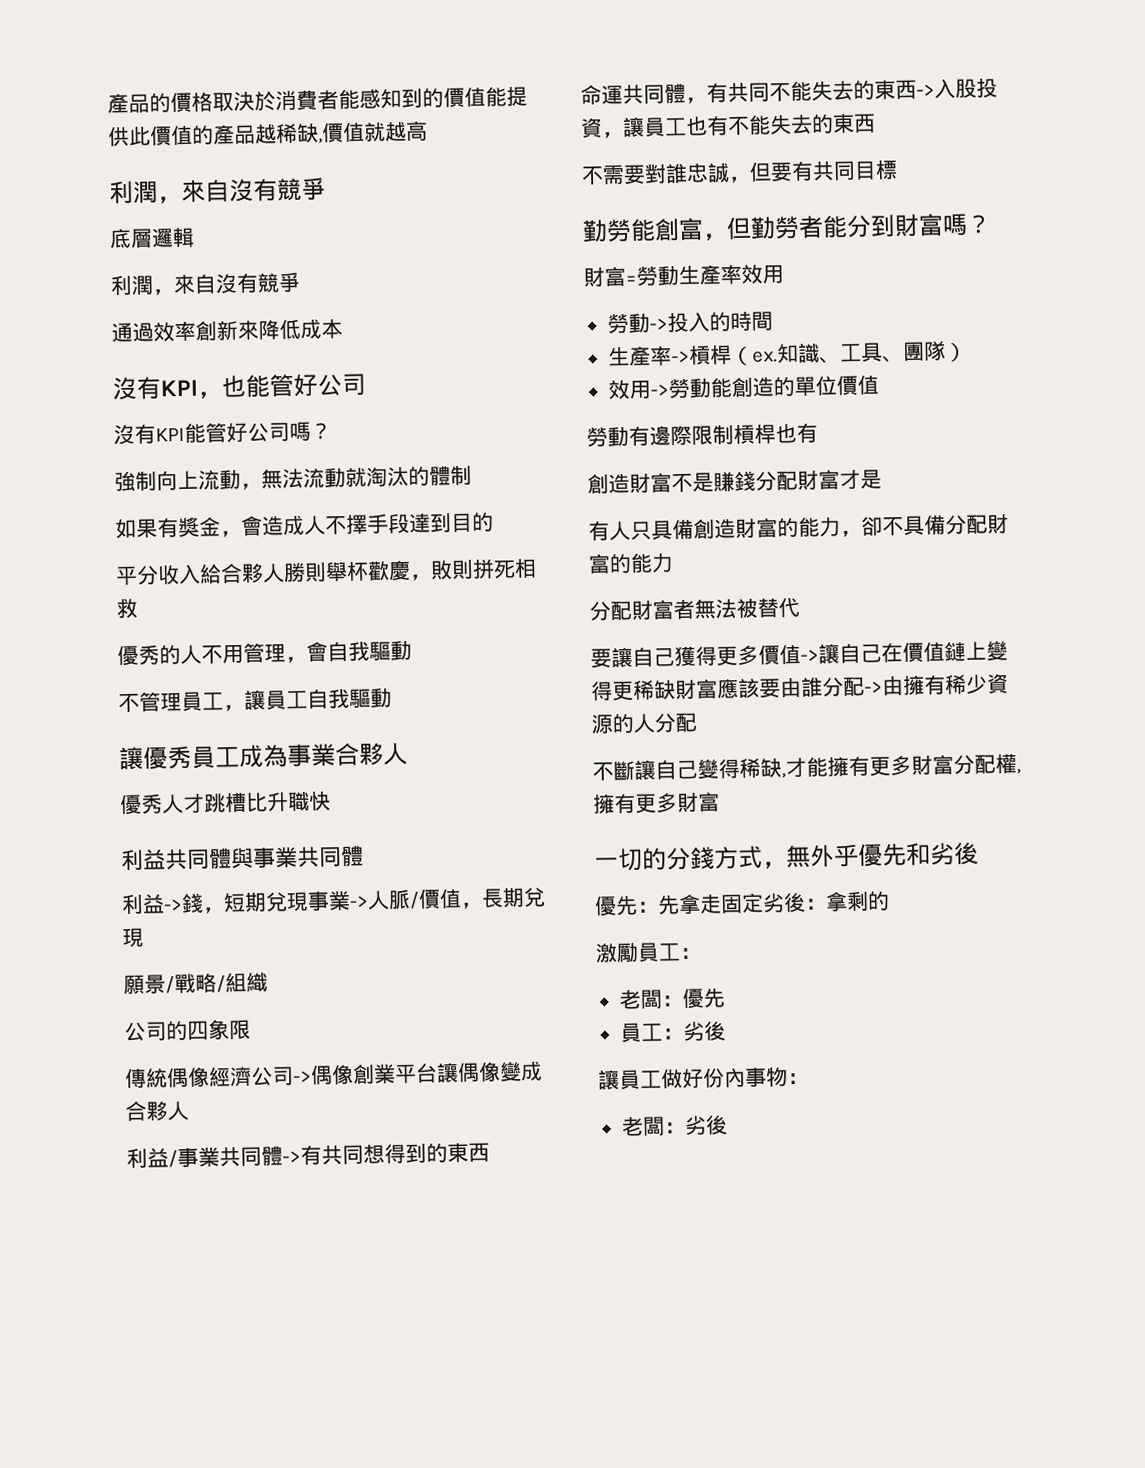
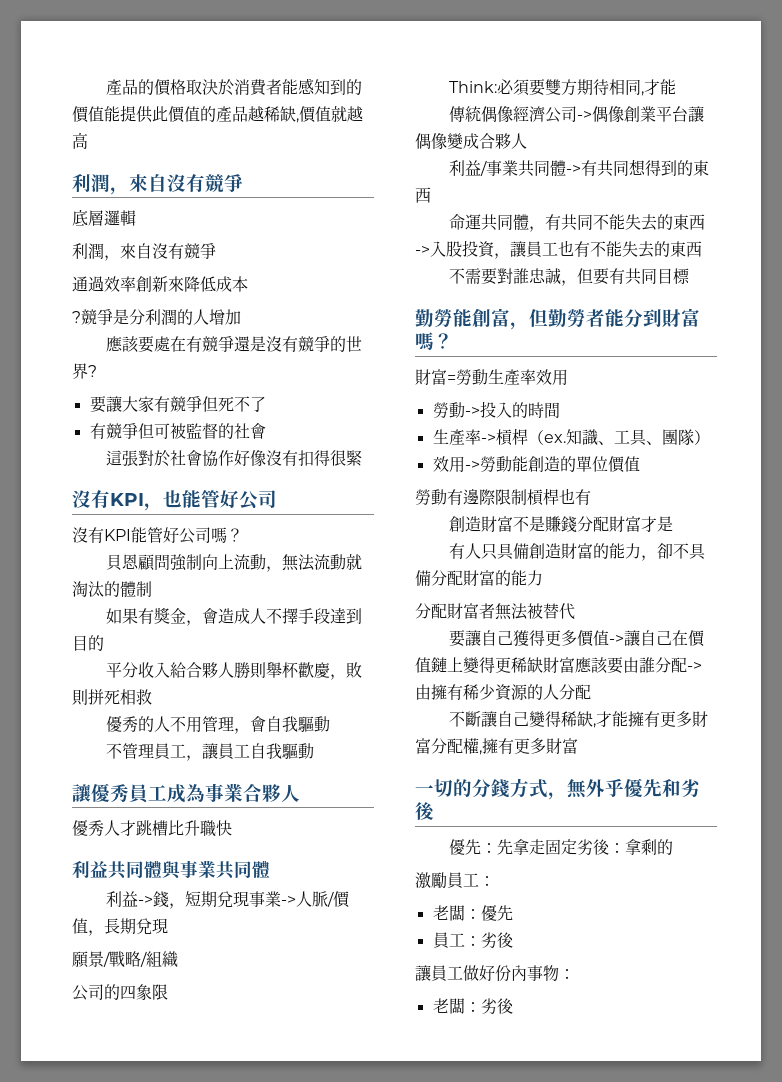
+ ?競爭是分利潤的人增加
+ 應該要處在有競爭還是沒有競爭的世界?
+ 要讓大家有競爭但死不了
+ 有競爭但可被監督的社會
+ 這張對於社會協作好像沒有扣得很緊
- 強制向上流動，無法流動就淘汰的體制
+ 貝恩顧問強制向上流動，無法流動就淘汰的體制
+ Think:必須要雙方期待相同,才能

